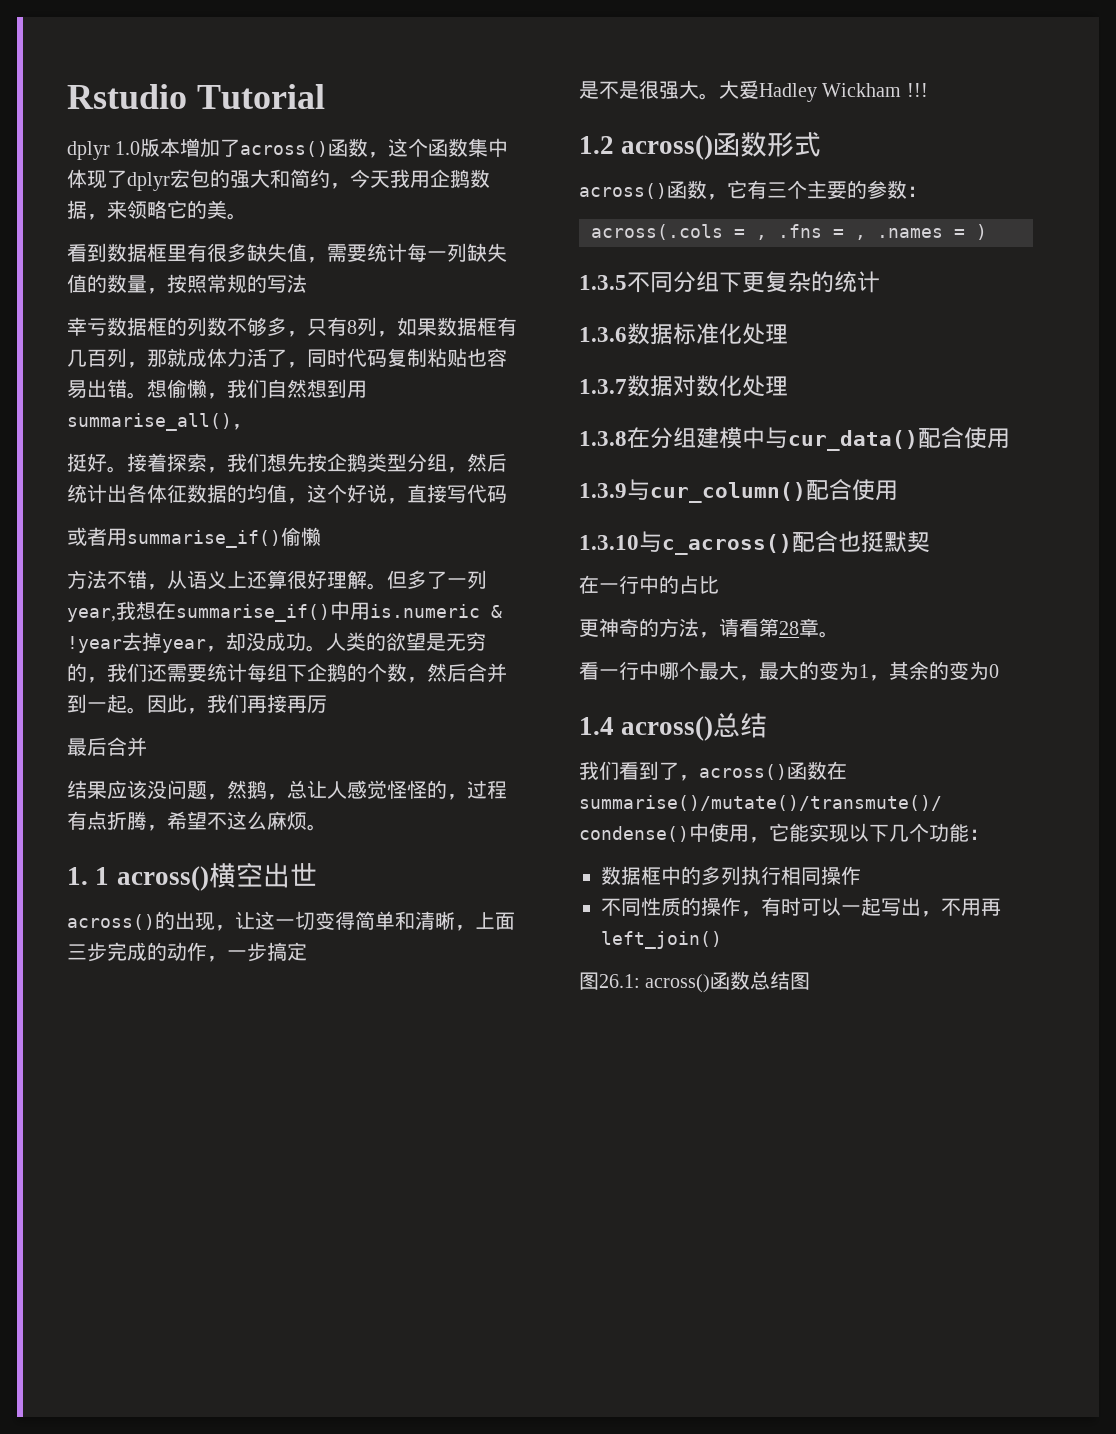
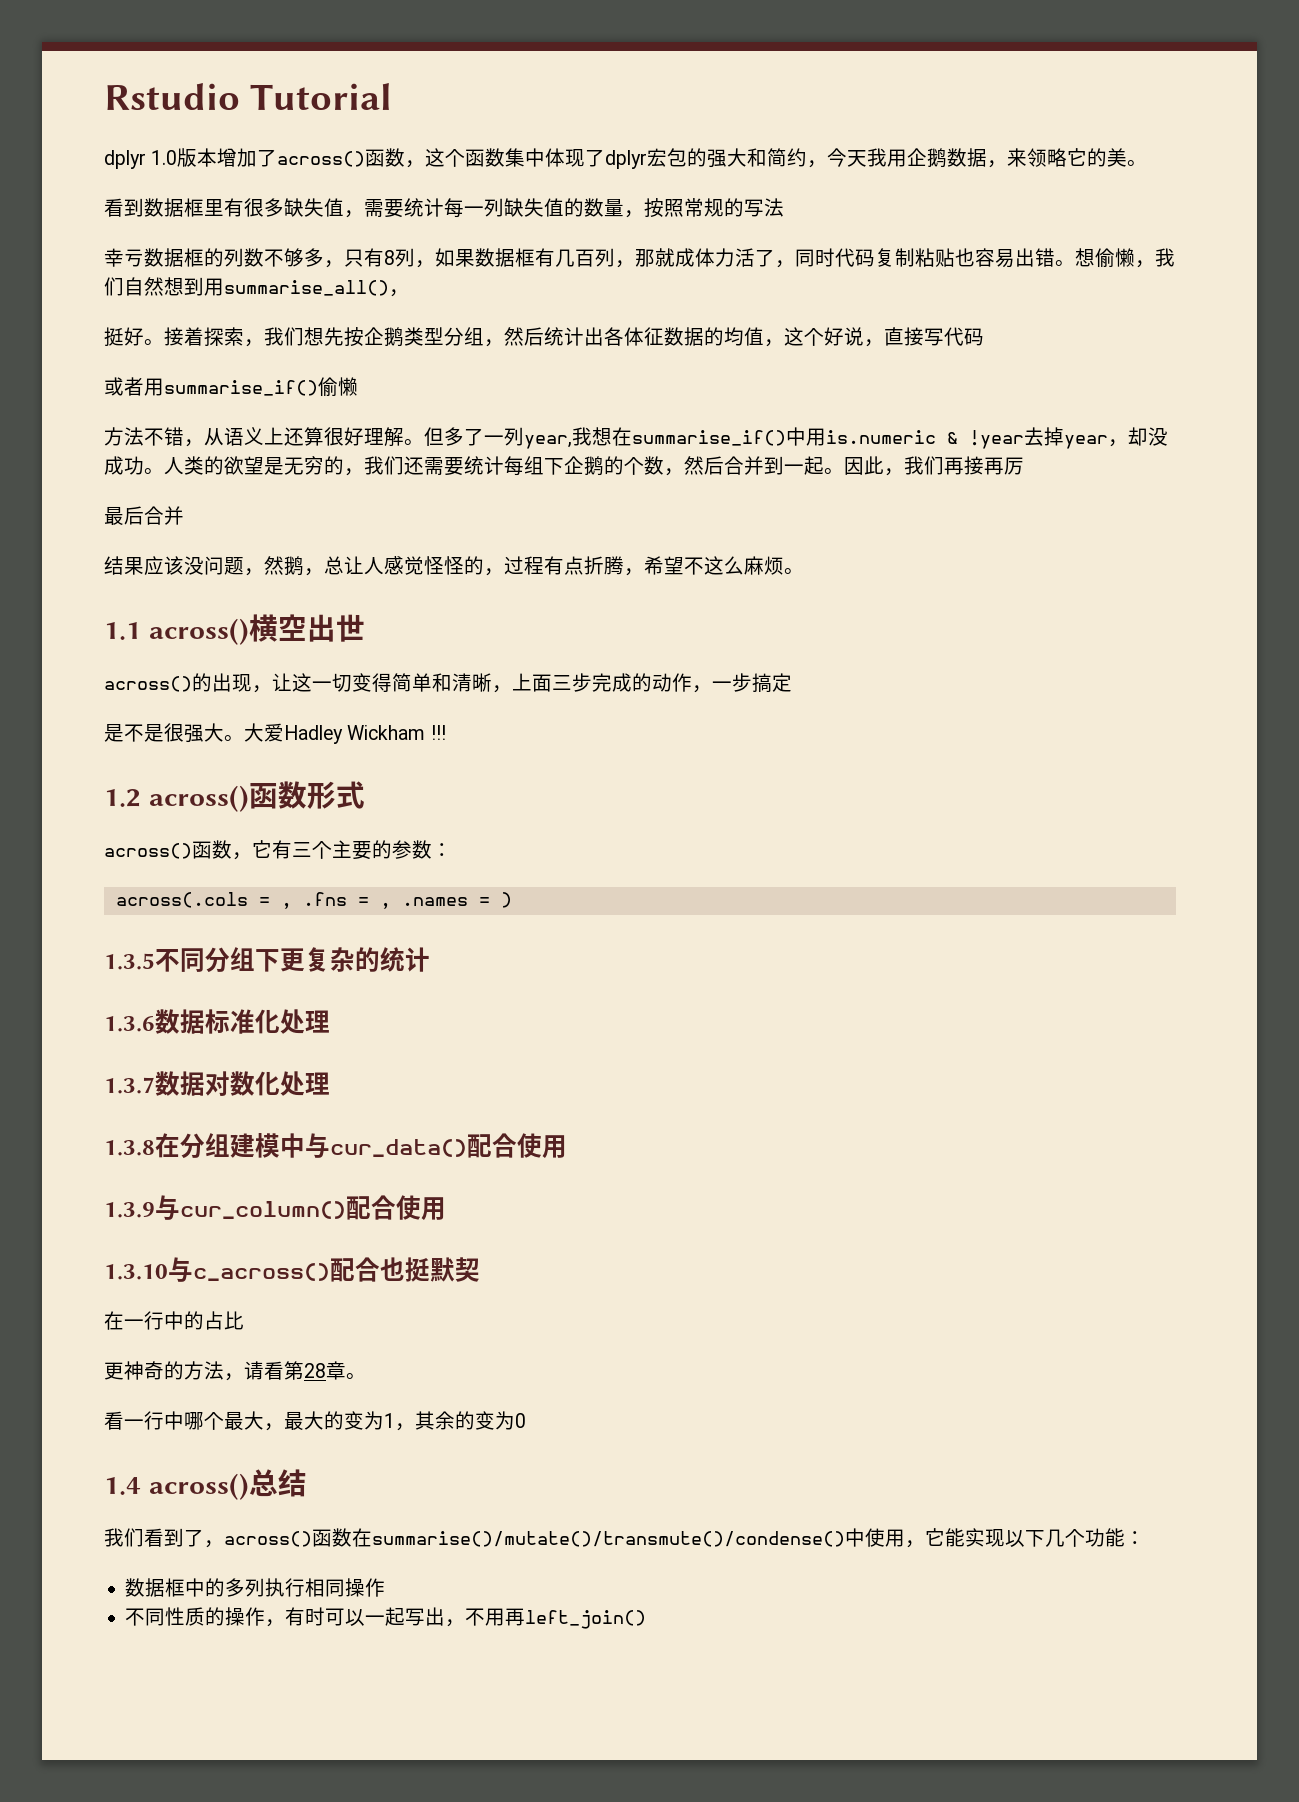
- 1. 1 across()横空出世
+ 1.1 across()横空出世
- 图26.1: across()函数总结图

